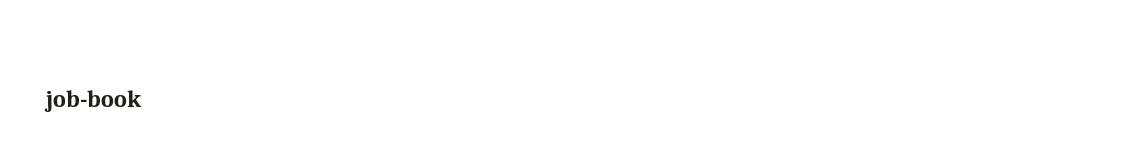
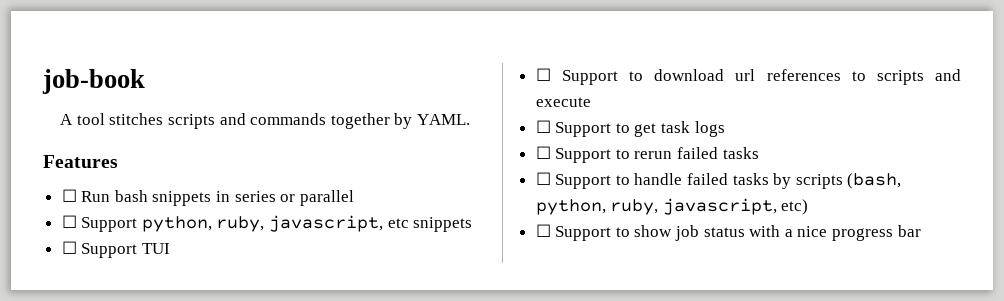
+ A tool stitches scripts and commands together by YAML.
+ Features
+ ☐ Run bash snippets in series or parallel
+ ☐ Support python, ruby, javascript, etc snippets
+ ☐ Support TUI
+ ☐ Support to download url references to scripts and execute
+ ☐ Support to get task logs
+ ☐ Support to rerun failed tasks
+ ☐ Support to handle failed tasks by scripts (bash, python, ruby, javascript, etc)
+ ☐ Support to show job status with a nice progress bar

